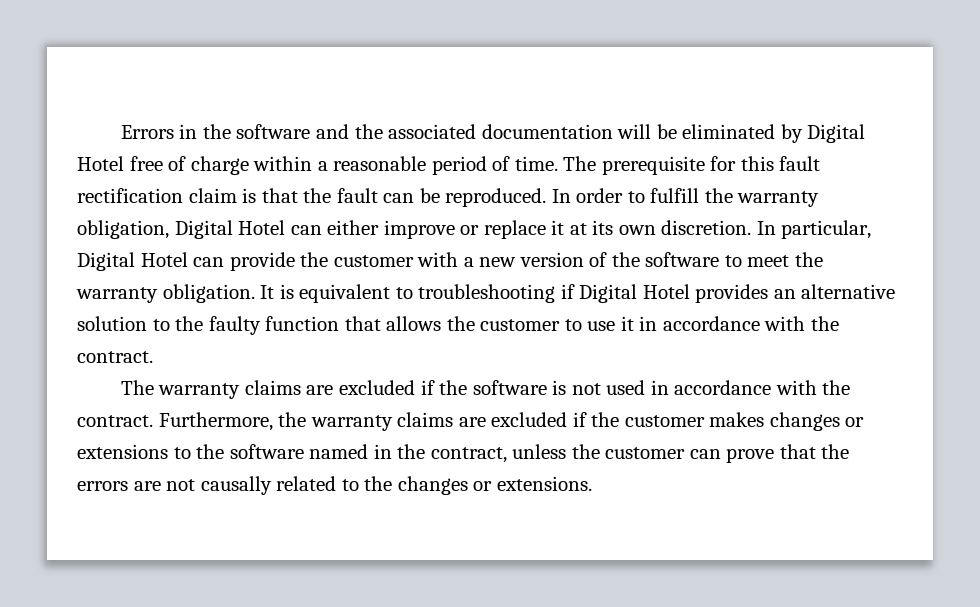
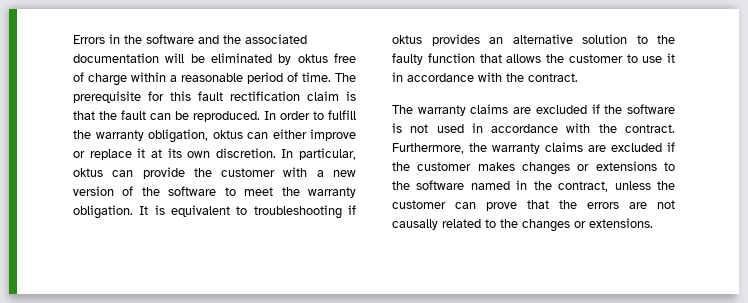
- Errors in the software and the associated documentation will be eliminated by Digital Hotel free of charge within a reasonable period of time.
+ Errors in the software and the associated documentation will be eliminated by oktus free of charge within a reasonable period of time.
- In order to fulfill the warranty obligation, Digital Hotel can either improve or replace it at its own discretion.
+ In order to fulfill the warranty obligation, oktus can either improve or replace it at its own discretion.
- In particular, Digital Hotel can provide the customer with a new version of the software to meet the warranty obligation.
+ In particular, oktus can provide the customer with a new version of the software to meet the warranty obligation.
- It is equivalent to troubleshooting if Digital Hotel provides an alternative solution to the faulty function that allows the customer to use it in accordance with the contract.
+ It is equivalent to troubleshooting if oktus provides an alternative solution to the faulty function that allows the customer to use it in accordance with the contract.

